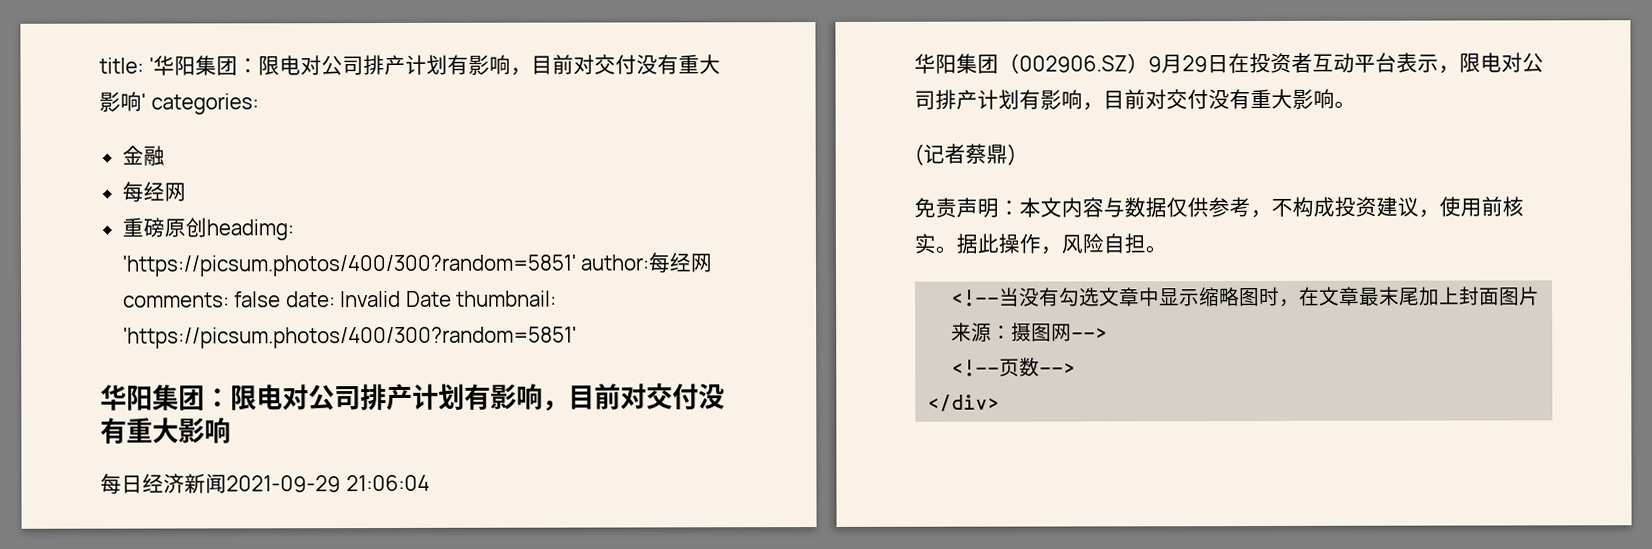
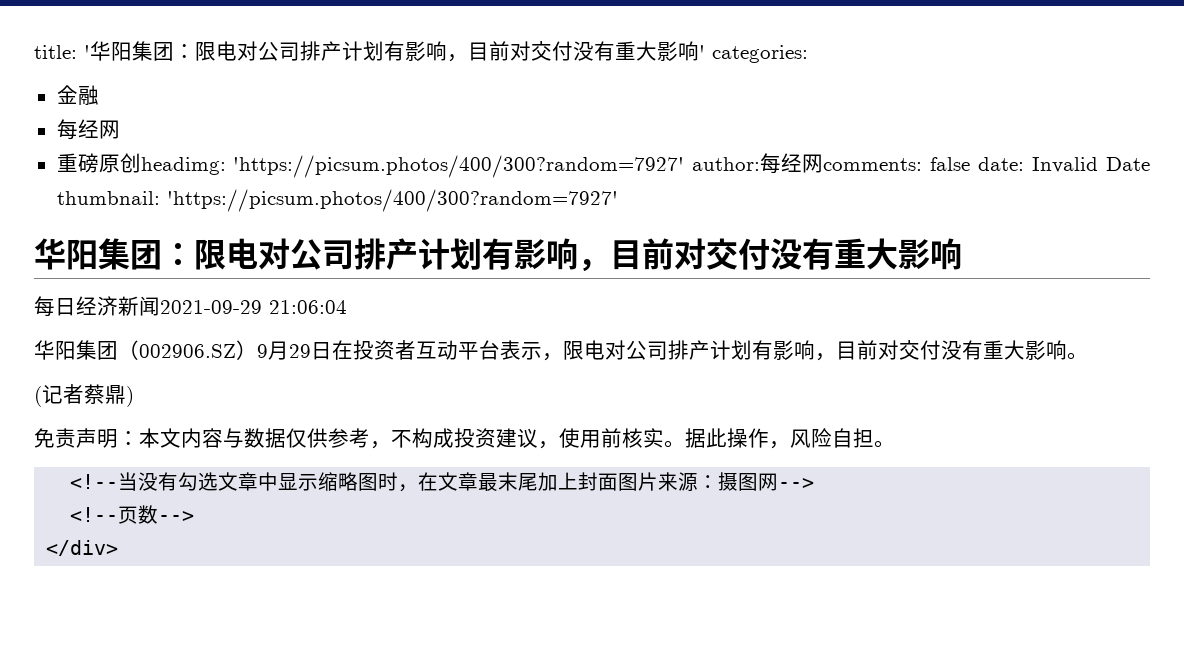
- 重磅原创headimg: 'https://picsum.photos/400/300?random=5851' author:每经网comments: false date: Invalid Date thumbnail: 'https://picsum.photos/400/300?random=5851'
+ 重磅原创headimg: 'https://picsum.photos/400/300?random=7927' author:每经网comments: false date: Invalid Date thumbnail: 'https://picsum.photos/400/300?random=7927'

